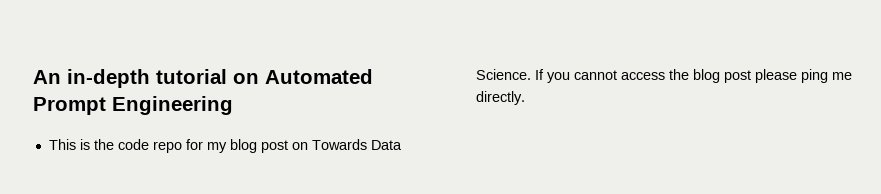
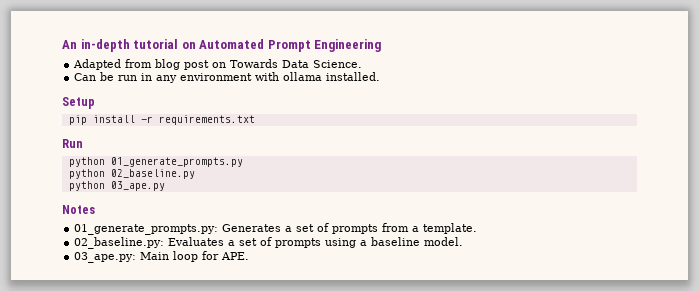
- This is the code repo for my blog post on Towards Data Science. If you cannot access the blog post please ping me directly.
+ Adapted from blog post on Towards Data Science.
+ Can be run in any environment with ollama installed.
+ Setup
+ pip install -r requirements.txt
+ Run
+ python 01_generate_prompts.py
+ python 02_baseline.py
+ python 03_ape.py
+ Notes
+ 01_generate_prompts.py: Generates a set of prompts from a template.
+ 02_baseline.py: Evaluates a set of prompts using a baseline model.
+ 03_ape.py: Main loop for APE.

